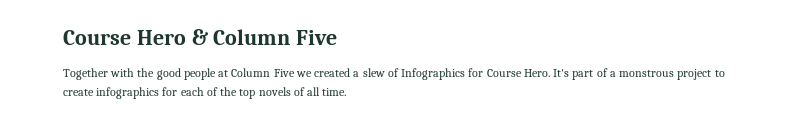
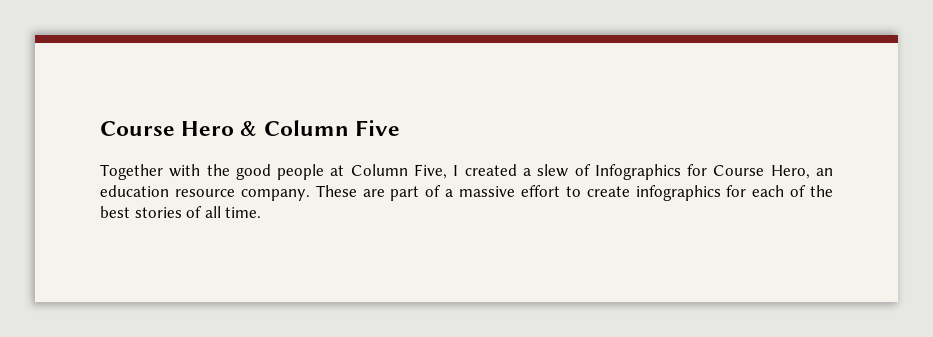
- Together with the good people at Column Five we created a slew of Infographics for Course Hero. It's part of a monstrous project to create infographics for each of the top novels of all time.
+ Together with the good people at Column Five, I created a slew of Infographics for Course Hero, an education resource company. These are part of a massive effort to create infographics for each of the best stories of all time.

